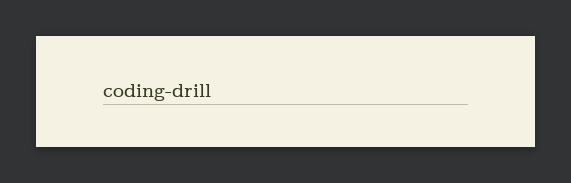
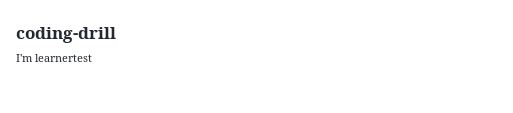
+ I'm learnertest

